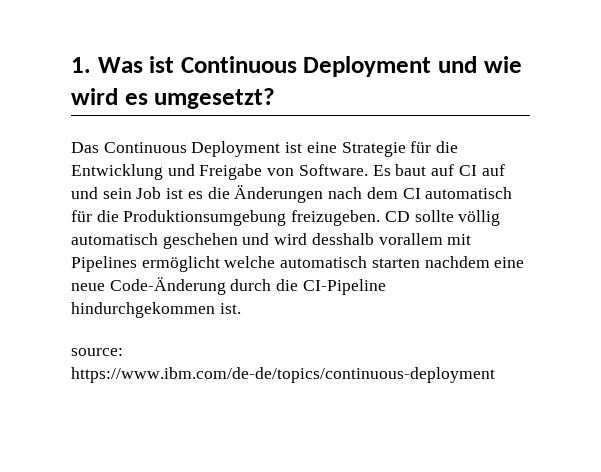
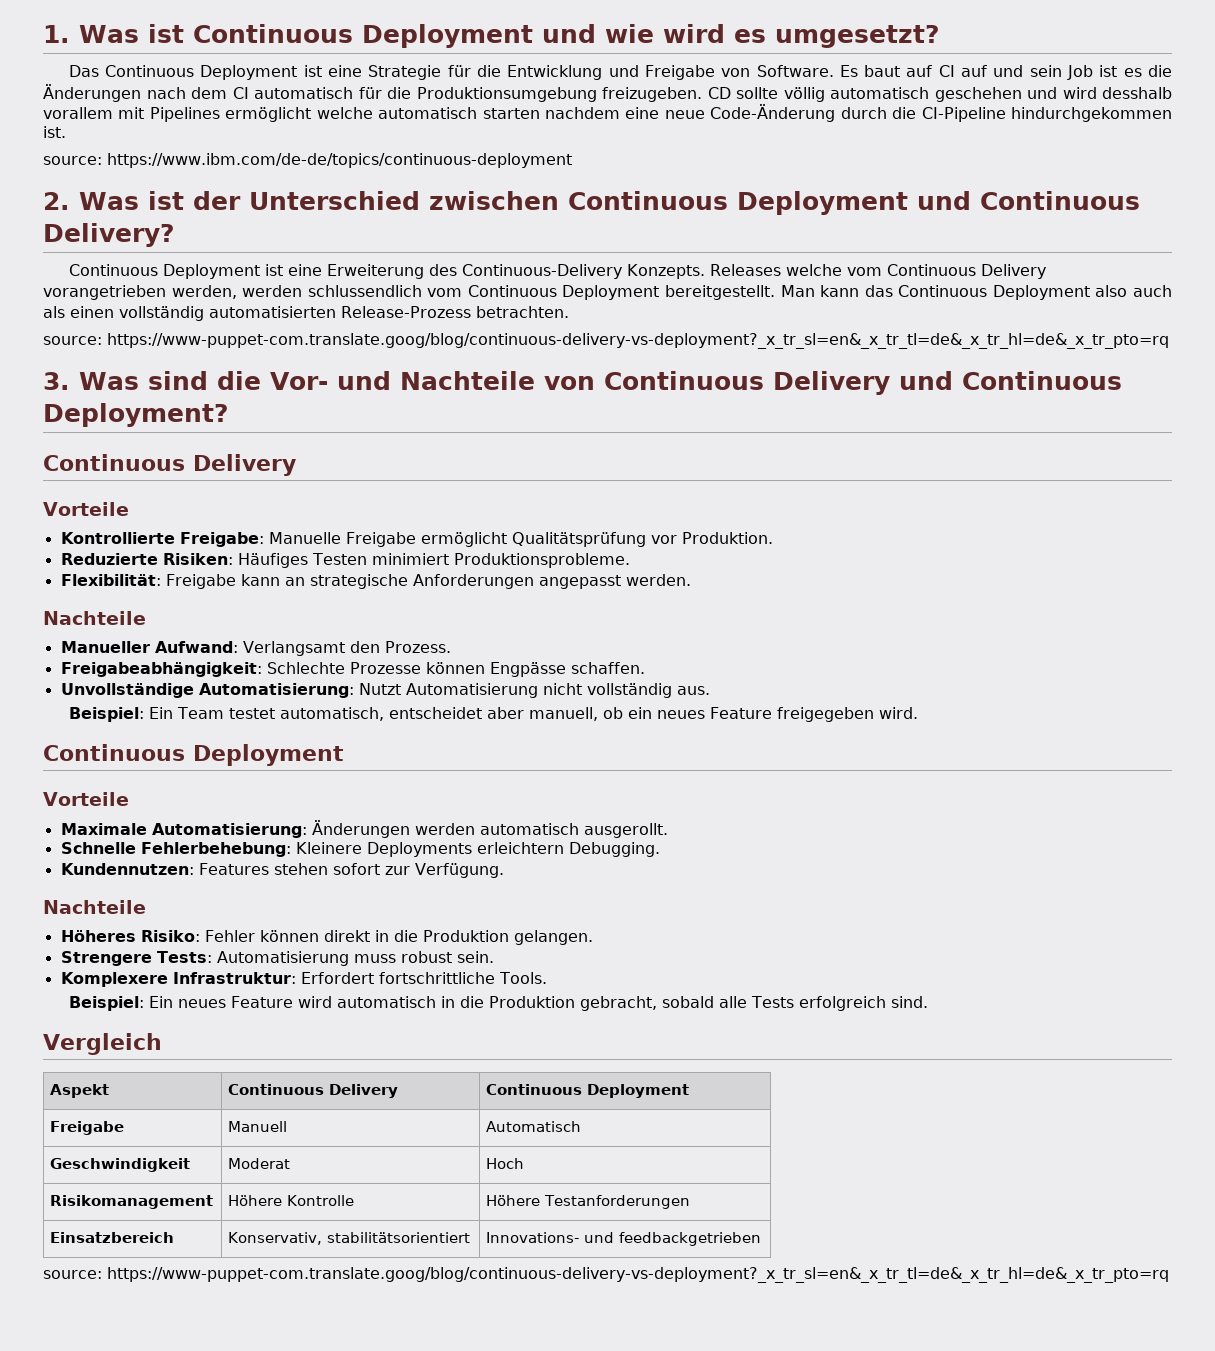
+ 2. Was ist der Unterschied zwischen Continuous Deployment und Continuous Delivery?
+ Continuous Deployment ist eine Erweiterung des Continuous-Delivery Konzepts. Releases welche vom Continuous Delivery vorangetrieben werden, werden schlussendlich vom Continuous Deployment bereitgestellt. Man kann das Continuous Deployment also auch als einen vollständig automatisierten Release-Prozess betrachten.
+ source: https://www-puppet-com.translate.goog/blog/continuous-delivery-vs-deployment?_x_tr_sl=en&_x_tr_tl=de&_x_tr_hl=de&_x_tr_pto=rq
+ 3. Was sind die Vor- und Nachteile von Continuous Delivery und Continuous Deployment?
+ Continuous Delivery
+ Vorteile
+ Kontrollierte Freigabe: Manuelle Freigabe ermöglicht Qualitätsprüfung vor Produktion.
+ Reduzierte Risiken: Häufiges Testen minimiert Produktionsprobleme.
+ Flexibilität: Freigabe kann an strategische Anforderungen angepasst werden.
+ Nachteile
+ Manueller Aufwand: Verlangsamt den Prozess.
+ Freigabeabhängigkeit: Schlechte Prozesse können Engpässe schaffen.
+ Unvollständige Automatisierung: Nutzt Automatisierung nicht vollständig aus.
+ Beispiel: Ein Team testet automatisch, entscheidet aber manuell, ob ein neues Feature freigegeben wird.
+ Continuous Deployment
+ Vorteile
+ Maximale Automatisierung: Änderungen werden automatisch ausgerollt.
+ Schnelle Fehlerbehebung: Kleinere Deployments erleichtern Debugging.
+ Kundennutzen: Features stehen sofort zur Verfügung.
+ Nachteile
+ Höheres Risiko: Fehler können direkt in die Produktion gelangen.
+ Strengere Tests: Automatisierung muss robust sein.
+ Komplexere Infrastruktur: Erfordert fortschrittliche Tools.
+ Beispiel: Ein neues Feature wird automatisch in die Produktion gebracht, sobald alle Tests erfolgreich sind.
+ Vergleich
+ Aspekt | Continuous Delivery | Continuous Deployment
+ Freigabe | Manuell | Automatisch
+ Geschwindigkeit | Moderat | Hoch
+ Risikomanagement | Höhere Kontrolle | Höhere Testanforderungen
+ Einsatzbereich | Konservativ, stabilitätsorientiert | Innovations- und feedbackgetrieben
+ source: https://www-puppet-com.translate.goog/blog/continuous-delivery-vs-deployment?_x_tr_sl=en&_x_tr_tl=de&_x_tr_hl=de&_x_tr_pto=rq

